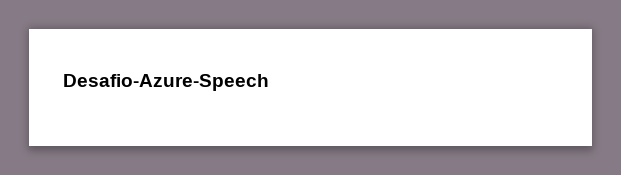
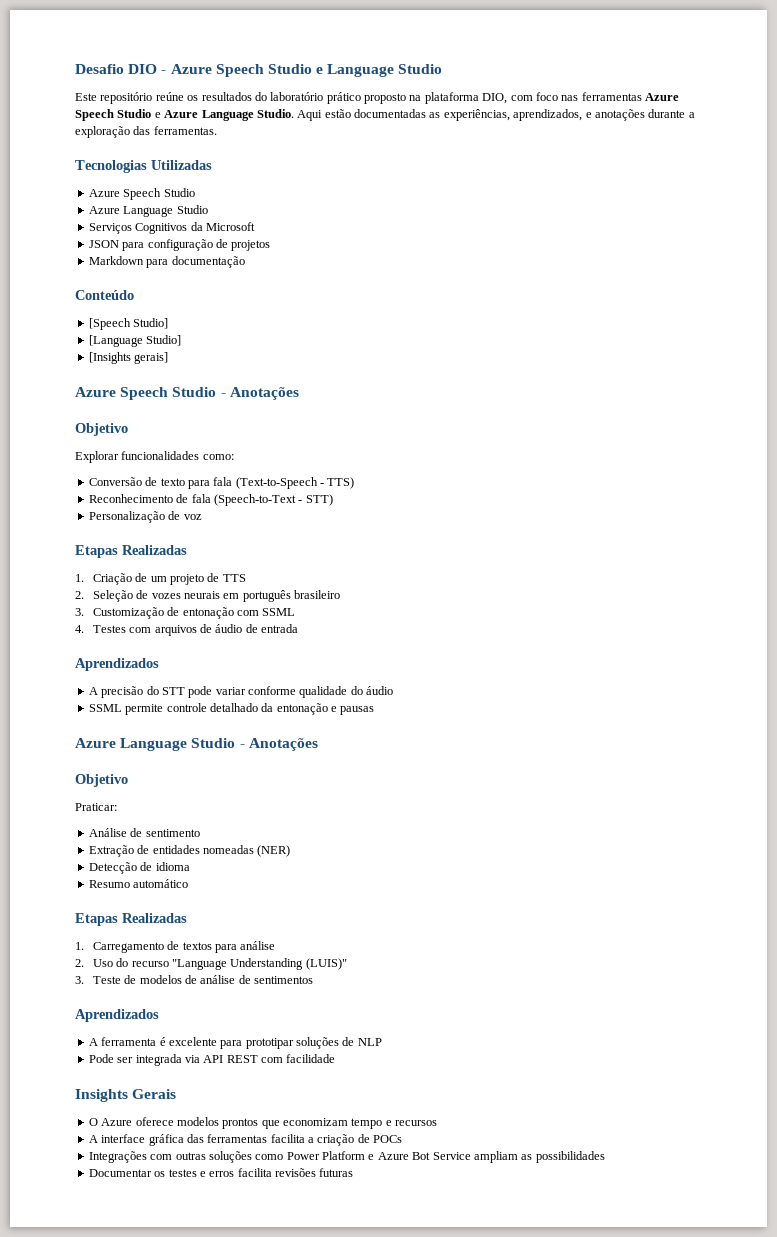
- Desafio-Azure-Speech
+ Desafio DIO - Azure Speech Studio e Language Studio
+ Este repositório reúne os resultados do laboratório prático proposto na plataforma DIO, com foco nas ferramentas Azure Speech Studio e Azure Language Studio. Aqui estão documentadas as experiências, aprendizados, e anotações durante a exploração das ferramentas.
+ Tecnologias Utilizadas
+ Azure Speech Studio
+ Azure Language Studio
+ Serviços Cognitivos da Microsoft
+ JSON para configuração de projetos
+ Markdown para documentação
+ Conteúdo
+ [Speech Studio]
+ [Language Studio]
+ [Insights gerais]
+ Azure Speech Studio - Anotações
+ Objetivo
+ Explorar funcionalidades como:
+ Conversão de texto para fala (Text-to-Speech - TTS)
+ Reconhecimento de fala (Speech-to-Text - STT)
+ Personalização de voz
+ Etapas Realizadas
+ 1. Criação de um projeto de TTS
+ 2. Seleção de vozes neurais em português brasileiro
+ 3. Customização de entonação com SSML
+ 4. Testes com arquivos de áudio de entrada
+ Aprendizados
+ A precisão do STT pode variar conforme qualidade do áudio
+ SSML permite controle detalhado da entonação e pausas
+ Azure Language Studio - Anotações
+ Objetivo
+ Praticar:
+ Análise de sentimento
+ Extração de entidades nomeadas (NER)
+ Detecção de idioma
+ Resumo automático
+ Etapas Realizadas
+ 1. Carregamento de textos para análise
+ 2. Uso do recurso "Language Understanding (LUIS)"
+ 3. Teste de modelos de análise de sentimentos
+ Aprendizados
+ A ferramenta é excelente para prototipar soluções de NLP
+ Pode ser integrada via API REST com facilidade
+ Insights Gerais
+ O Azure oferece modelos prontos que economizam tempo e recursos
+ A interface gráfica das ferramentas facilita a criação de POCs
+ Integrações com outras soluções como Power Platform e Azure Bot Service ampliam as possibilidades
+ Documentar os testes e erros facilita revisões futuras

